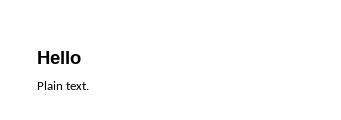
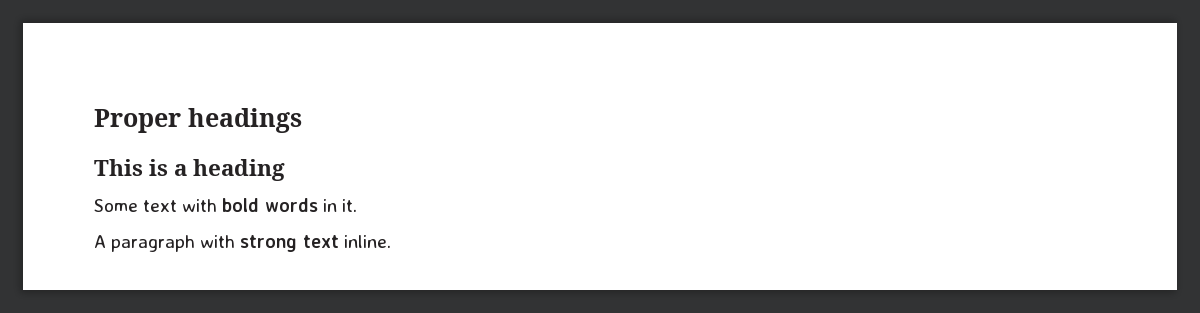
- Hello
- Plain text.
+ Proper headings
+ This is a heading
+ Some text with bold words in it.
+ A paragraph with strong text inline.

